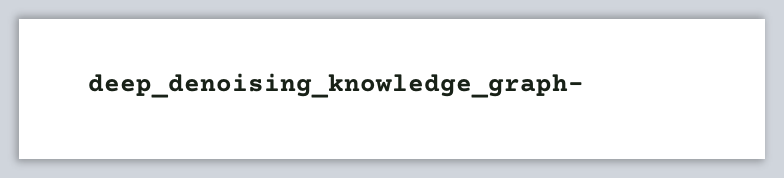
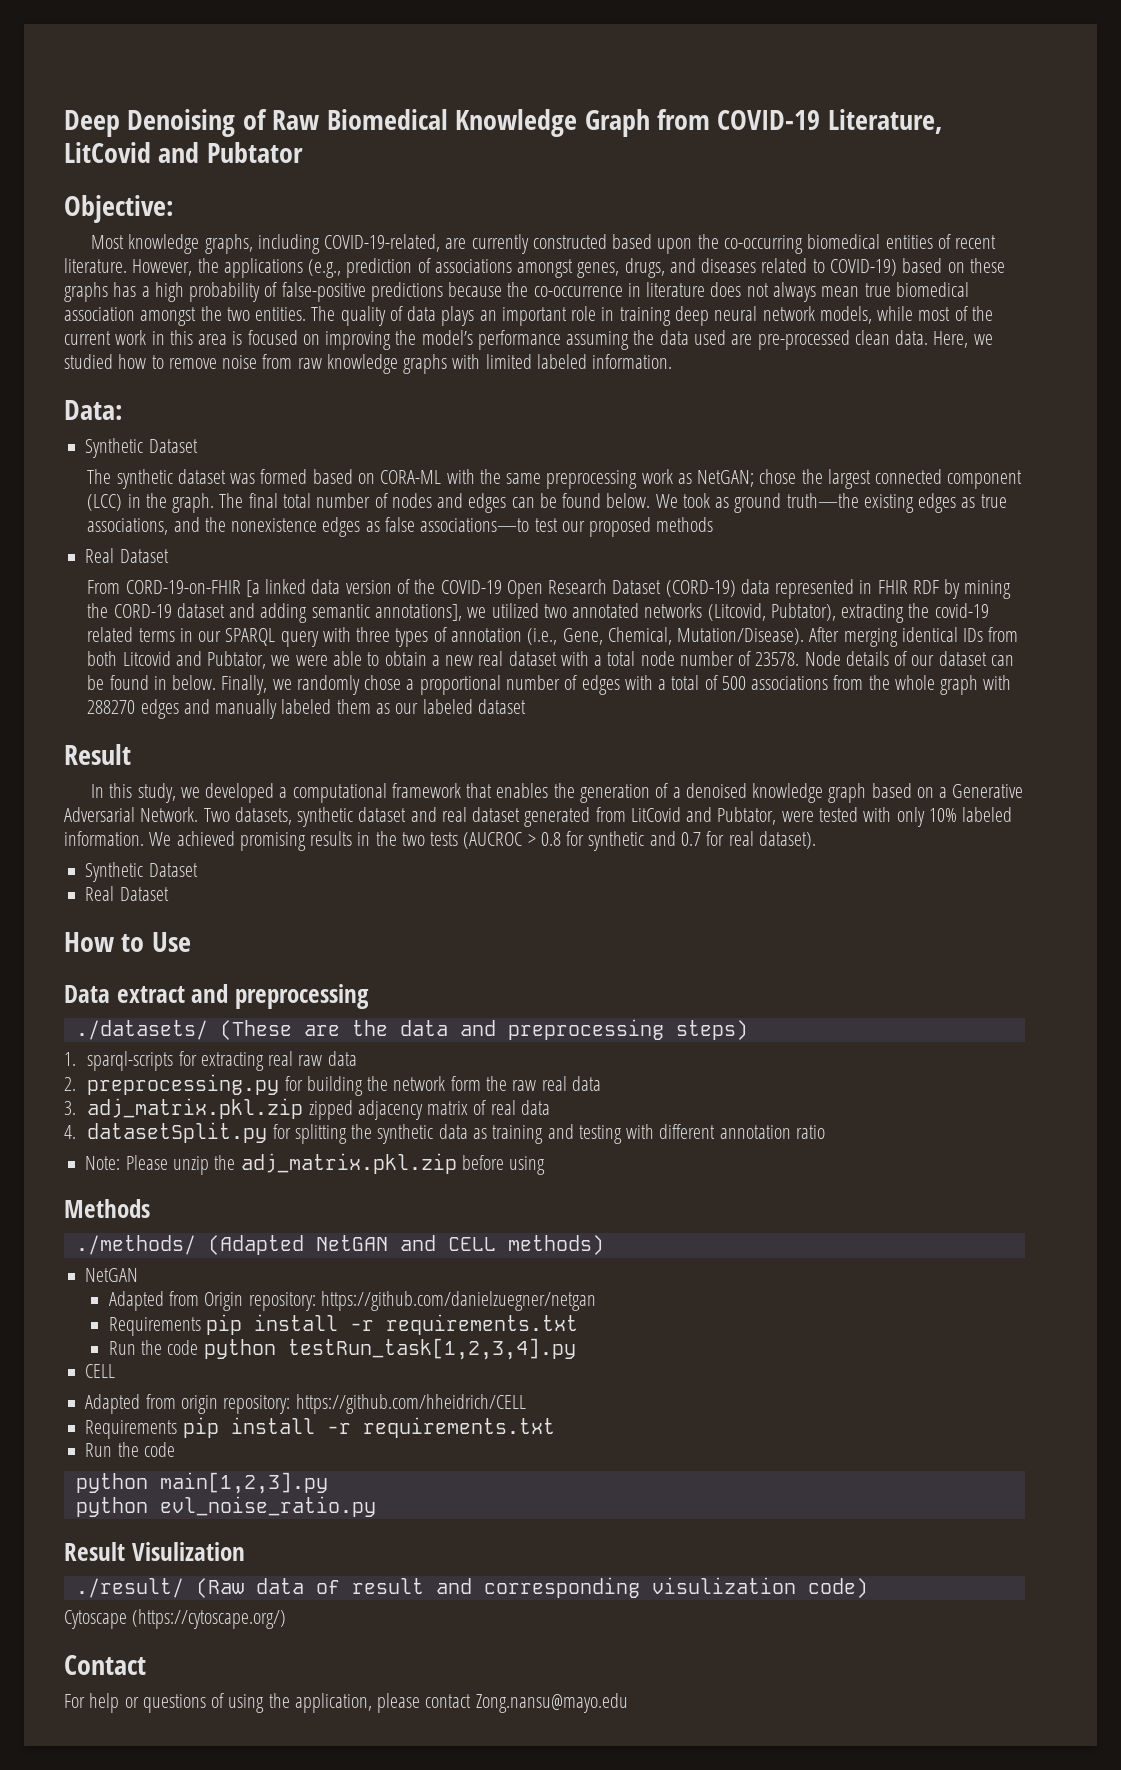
- deep_denoising_knowledge_graph-
+ Deep Denoising of Raw Biomedical Knowledge Graph from COVID-19 Literature, LitCovid and Pubtator
+ Objective:
+ Most knowledge graphs, including COVID-19-related, are currently constructed based upon the co-occurring biomedical entities of recent literature. However, the applications (e.g., prediction of associations amongst genes, drugs, and diseases related to COVID-19) based on these graphs has a high probability of false-positive predictions because the co-occurrence in literature does not always mean true biomedical association amongst the two entities. The quality of data plays an important role in training deep neural network models, while most of the current work in this area is focused on improving the model’s performance assuming the data used are pre-processed clean data. Here, we studied how to remove noise from raw knowledge graphs with limited labeled information.
+ Data:
+ Synthetic Dataset
+ The synthetic dataset was formed based on CORA-ML with the same preprocessing work as NetGAN; chose the largest connected component (LCC) in the graph. The final total number of nodes and edges can be found below. We took as ground truth—the existing edges as true associations, and the nonexistence edges as false associations—to test our proposed methods
+ Real Dataset
+ From CORD-19-on-FHIR [a linked data version of the COVID-19 Open Research Dataset (CORD-19) data represented in FHIR RDF by mining the CORD-19 dataset and adding semantic annotations], we utilized two annotated networks (Litcovid, Pubtator), extracting the covid-19 related terms in our SPARQL query with three types of annotation (i.e., Gene, Chemical, Mutation/Disease). After merging identical IDs from both Litcovid and Pubtator, we were able to obtain a new real dataset with a total node number of 23578. Node details of our dataset can be found in below. Finally, we randomly chose a proportional number of edges with a total of 500 associations from the whole graph with 288270 edges and manually labeled them as our labeled dataset
+ Result
+ In this study, we developed a computational framework that enables the generation of a denoised knowledge graph based on a Generative Adversarial Network. Two datasets, synthetic dataset and real dataset generated from LitCovid and Pubtator, were tested with only 10% labeled information. We achieved promising results in the two tests (AUCROC > 0.8 for synthetic and 0.7 for real dataset).
+ Synthetic Dataset
+ Real Dataset
+ How to Use
+ Data extract and preprocessing
+ ./datasets/ (These are the data and preprocessing steps)
+ 1. sparql-scripts for extracting real raw data
+ 2. preprocessing.py for building the network form the raw real data
+ 3. adj_matrix.pkl.zip zipped adjacency matrix of real data
+ 4. datasetSplit.py for splitting the synthetic data as training and testing with different annotation ratio
+ Note: Please unzip the adj_matrix.pkl.zip before using
+ Methods
+ ./methods/ (Adapted NetGAN and CELL methods)
+ NetGAN
+ Adapted from Origin repository: https://github.com/danielzuegner/netgan
+ Requirements pip install -r requirements.txt
+ Run the code python testRun_task[1,2,3,4].py
+ CELL
+ Adapted from origin repository: https://github.com/hheidrich/CELL
+ Requirements pip install -r requirements.txt
+ Run the code
+ python main[1,2,3].py
+ python evl_noise_ratio.py
+ Result Visulization
+ ./result/ (Raw data of result and corresponding visulization code)
+ Cytoscape (https://cytoscape.org/)
+ Contact
+ For help or questions of using the application, please contact Zong.nansu@mayo.edu

